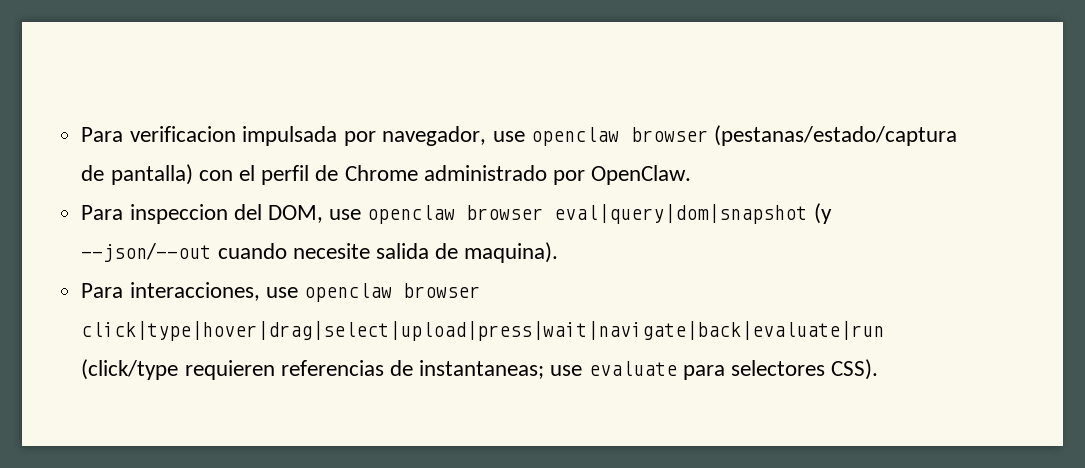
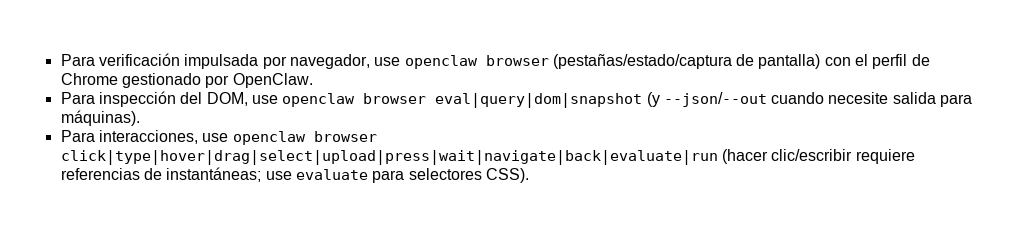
- Para verificacion impulsada por navegador, use openclaw browser (pestanas/estado/captura de pantalla) con el perfil de Chrome administrado por OpenClaw.
+ Para verificación impulsada por navegador, use openclaw browser (pestañas/estado/captura de pantalla) con el perfil de Chrome gestionado por OpenClaw.
- Para inspeccion del DOM, use openclaw browser eval|query|dom|snapshot (y --json/--out cuando necesite salida de maquina).
+ Para inspección del DOM, use openclaw browser eval|query|dom|snapshot (y --json/--out cuando necesite salida para máquinas).
- Para interacciones, use openclaw browser click|type|hover|drag|select|upload|press|wait|navigate|back|evaluate|run (click/type requieren referencias de instantaneas; use evaluate para selectores CSS).
+ Para interacciones, use openclaw browser click|type|hover|drag|select|upload|press|wait|navigate|back|evaluate|run (hacer clic/escribir requiere referencias de instantáneas; use evaluate para selectores CSS).

